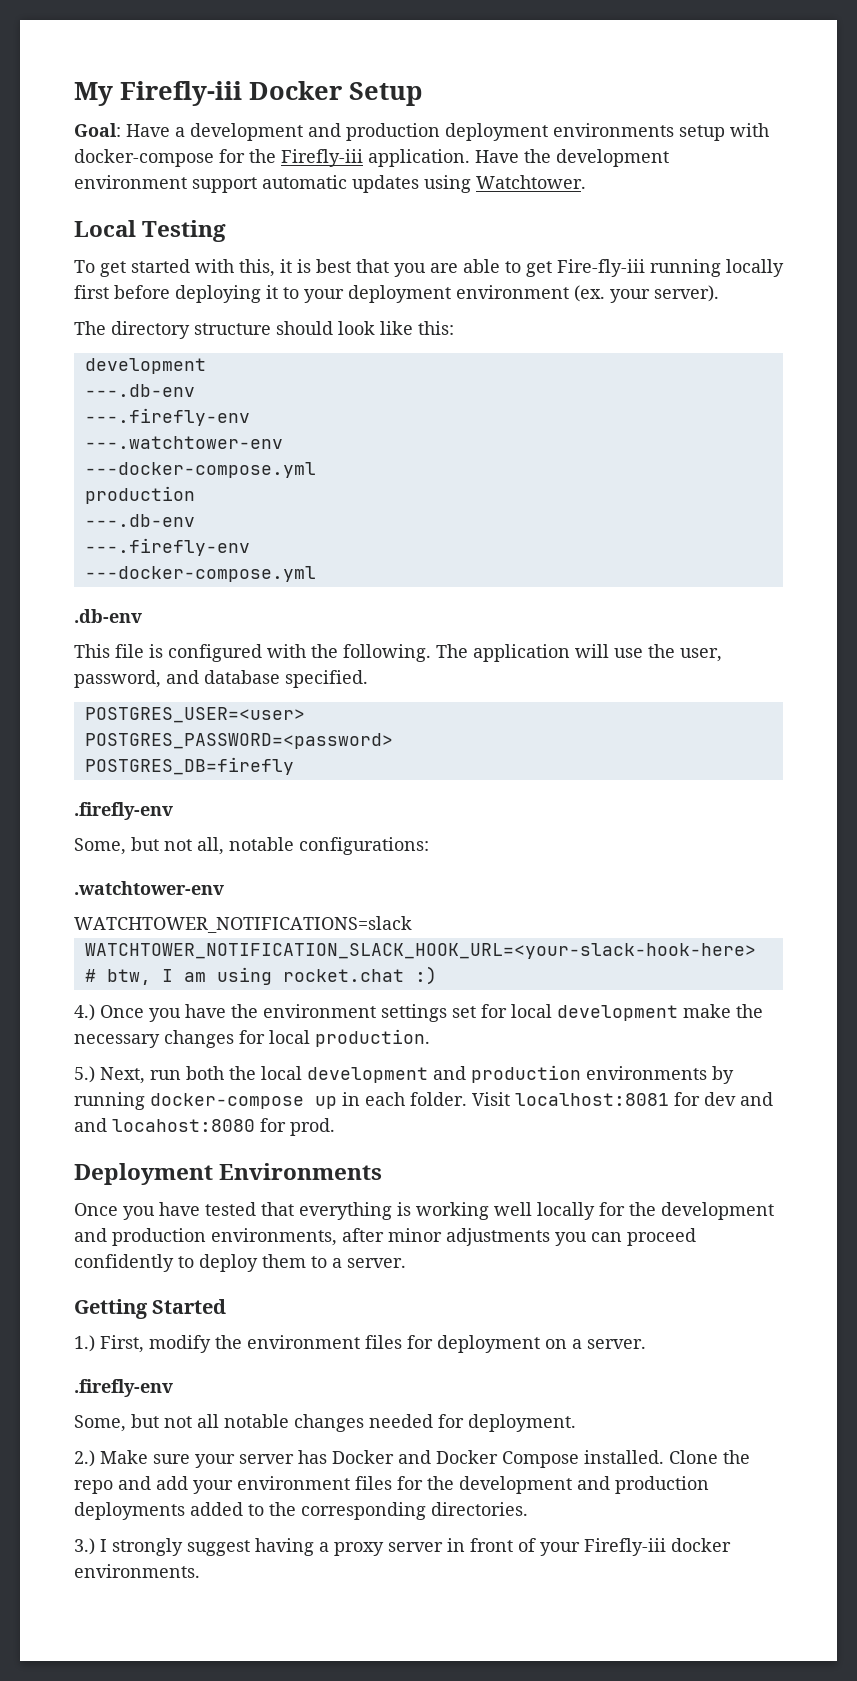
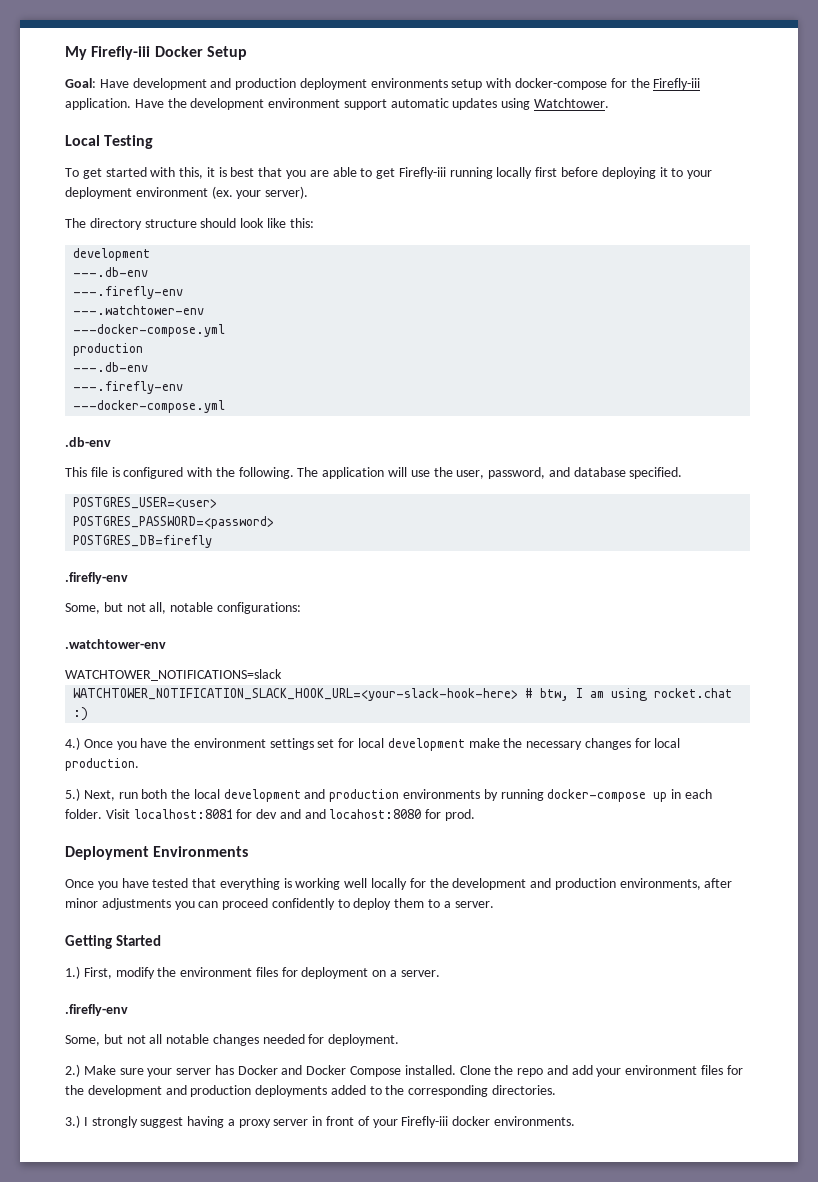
- Goal: Have a development and production deployment environments setup with docker-compose for the Firefly-iii application.
+ Goal: Have development and production deployment environments setup with docker-compose for the Firefly-iii application.
- To get started with this, it is best that you are able to get Fire-fly-iii running locally first before deploying it to your deployment environment (ex. your server).
+ To get started with this, it is best that you are able to get Firefly-iii running locally first before deploying it to your deployment environment (ex. your server).

